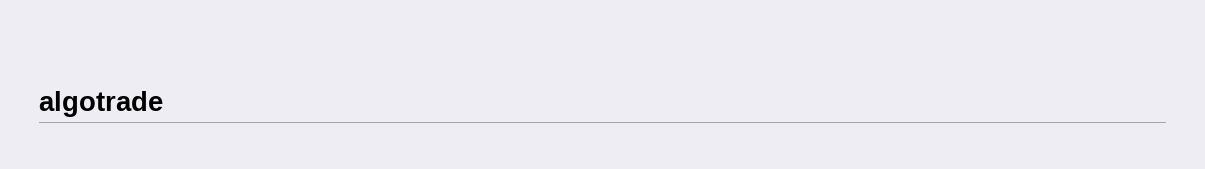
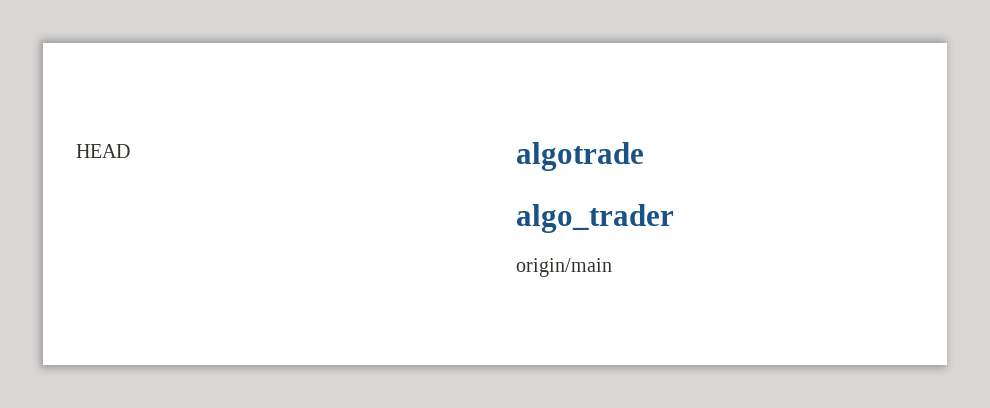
+ HEAD
+ algo_trader
+ origin/main

